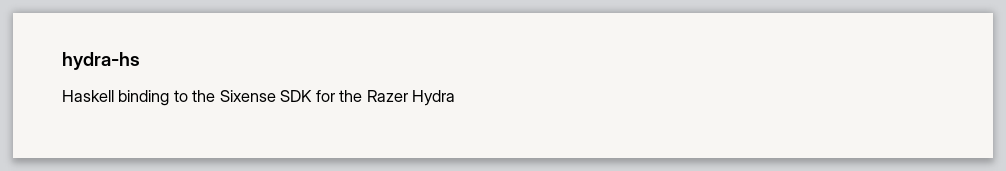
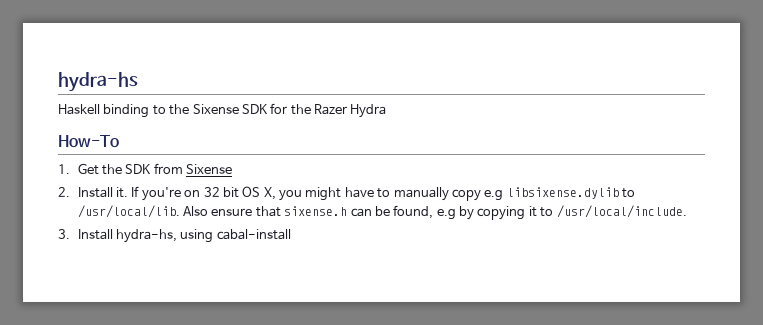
+ How-To
+ 1. Get the SDK from Sixense
+ 2. Install it. If you're on 32 bit OS X, you might have to manually copy e.g libsixense.dylib to /usr/local/lib. Also ensure that sixense.h can be found, e.g by copying it to /usr/local/include.
+ 3. Install hydra-hs, using cabal-install

